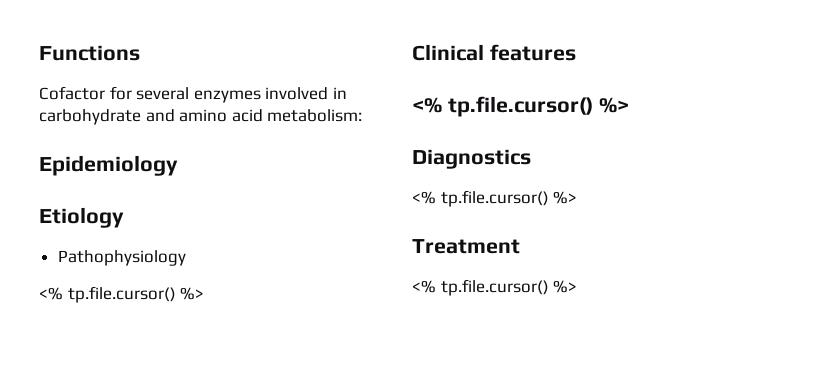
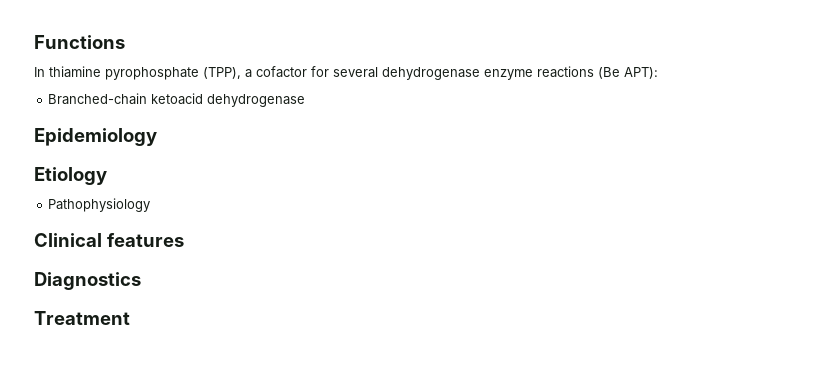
- Cofactor for several enzymes involved in carbohydrate and amino acid metabolism:
+ In thiamine pyrophosphate (TPP), a cofactor for several dehydrogenase enzyme reactions (Be APT):
+ Branched-chain ketoacid dehydrogenase
  Pathophysiology
- <% tp.file.cursor() %>
  Clinical features
- <% tp.file.cursor() %>
  Diagnostics
- <% tp.file.cursor() %>
  Treatment
- <% tp.file.cursor() %>

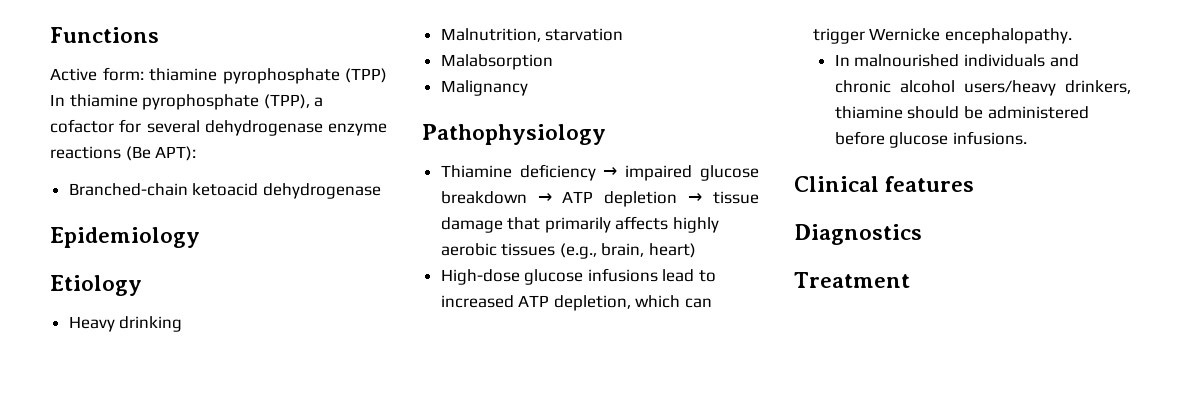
- In thiamine pyrophosphate (TPP), a cofactor for several dehydrogenase enzyme reactions (Be APT):
+ Active form: thiamine pyrophosphate (TPP) In thiamine pyrophosphate (TPP), a cofactor for several dehydrogenase enzyme reactions (Be APT):
+ Heavy drinking
+ Malnutrition, starvation
+ Malabsorption
+ Malignancy
  Pathophysiology
+ Thiamine deficiency → impaired glucose breakdown → ATP depletion → tissue damage that primarily affects highly aerobic tissues (e.g., brain, heart)
+ High-dose glucose infusions lead to increased ATP depletion, which can trigger Wernicke encephalopathy.
+ In malnourished individuals and chronic alcohol users/heavy drinkers, thiamine should be administered before glucose infusions.

